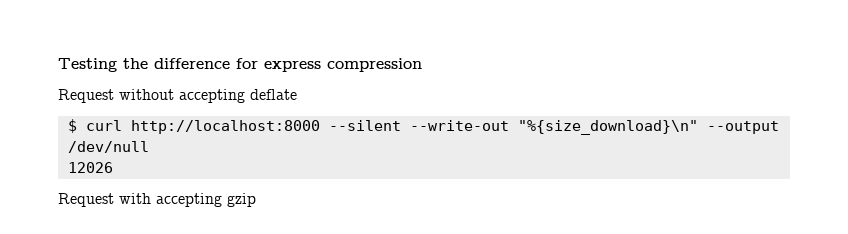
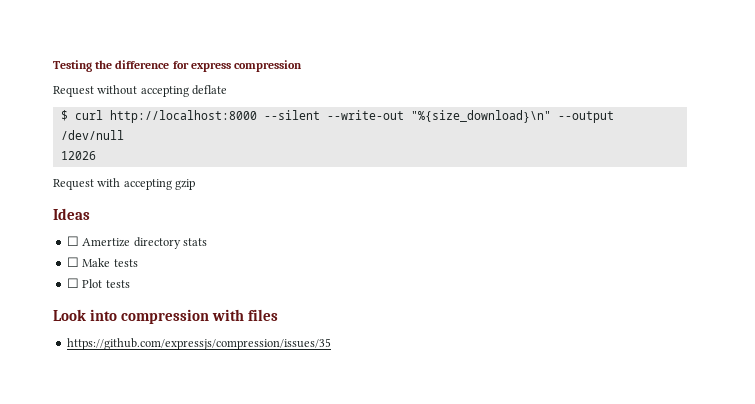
+ Ideas
+ ☐ Amertize directory stats
+ ☐ Make tests
+ ☐ Plot tests
+ Look into compression with files
+ https://github.com/expressjs/compression/issues/35

